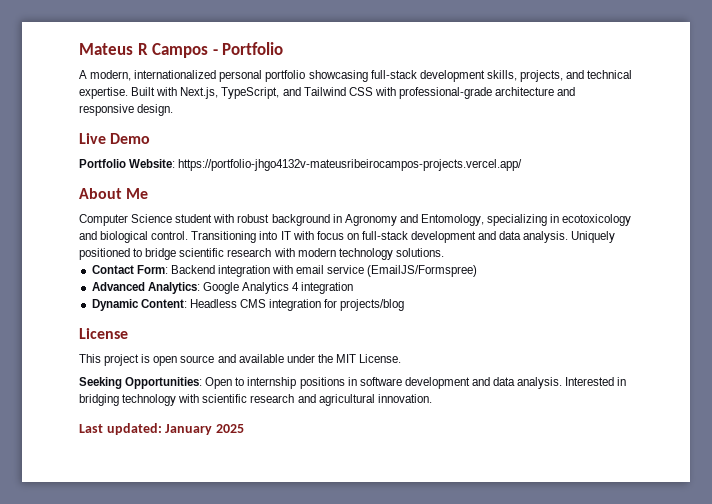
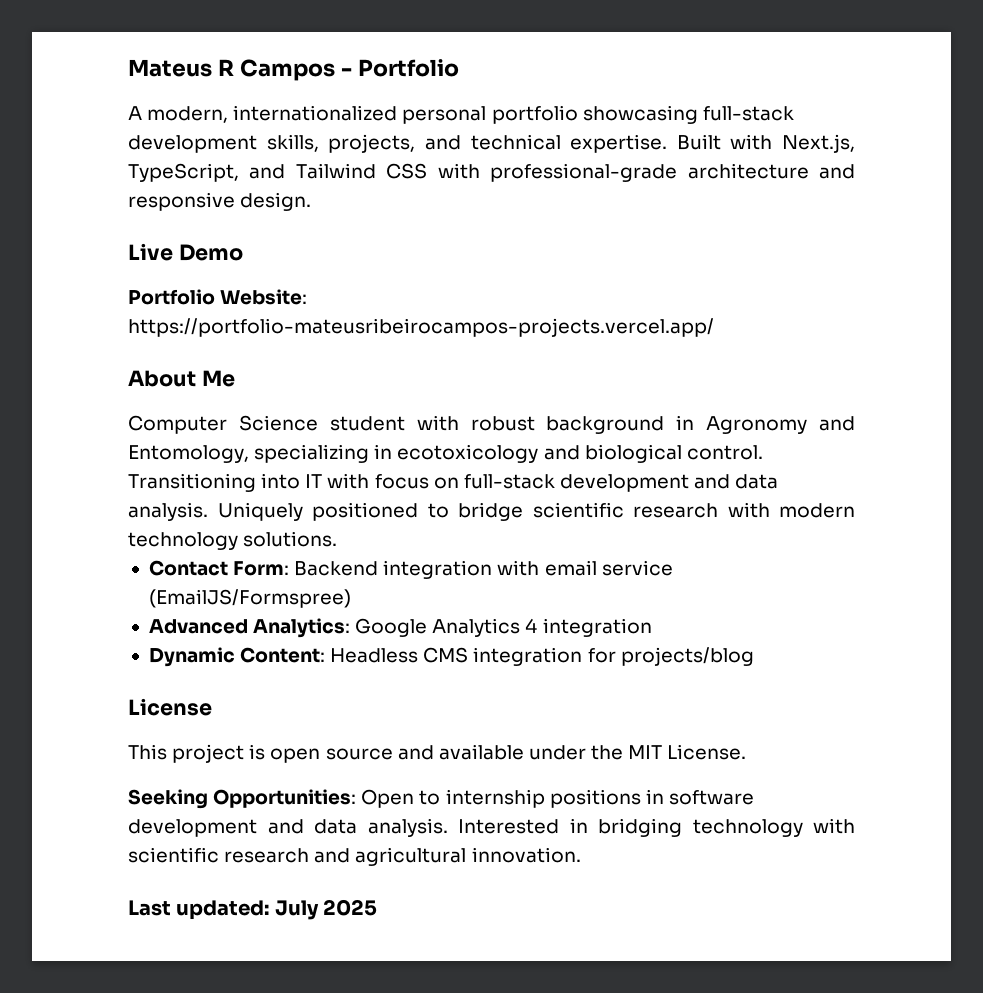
- Portfolio Website: https://portfolio-jhgo4132v-mateusribeirocampos-projects.vercel.app/
+ Portfolio Website: https://portfolio-mateusribeirocampos-projects.vercel.app/
- Last updated: January 2025
+ Last updated: July 2025

